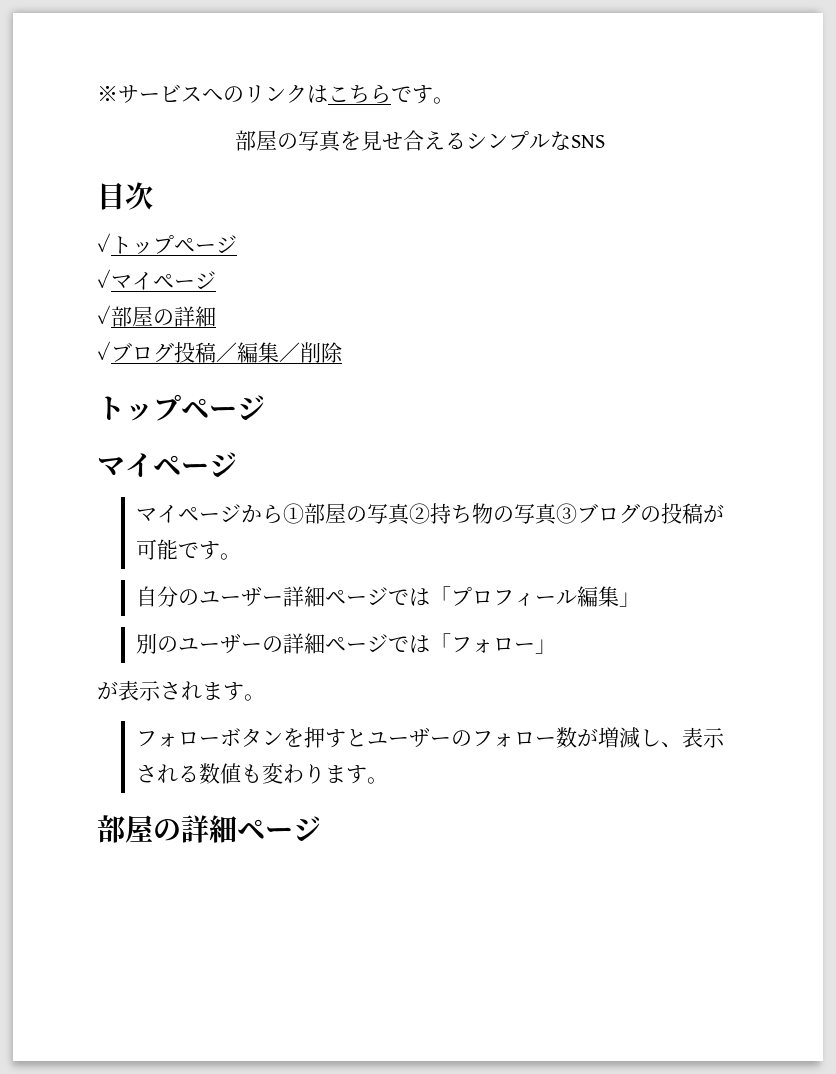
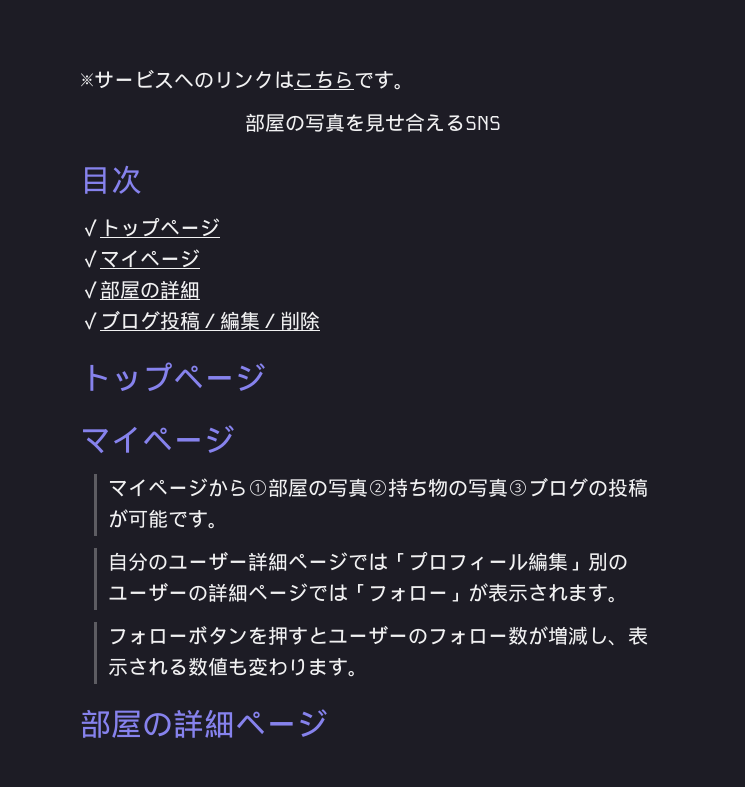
- 部屋の写真を見せ合えるシンプルなSNS
+ 部屋の写真を見せ合えるSNS
- 自分のユーザー詳細ページでは「プロフィール編集」
- 別のユーザーの詳細ページでは「フォロー」
- が表示されます。
+ 自分のユーザー詳細ページでは「プロフィール編集」別のユーザーの詳細ページでは「フォロー」が表示されます。

